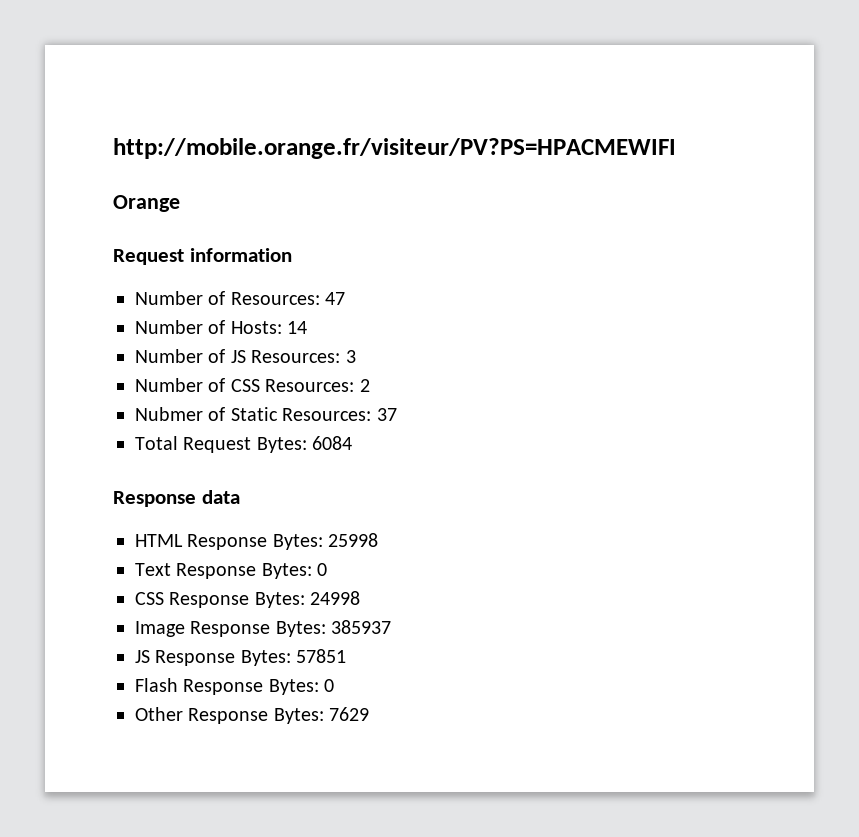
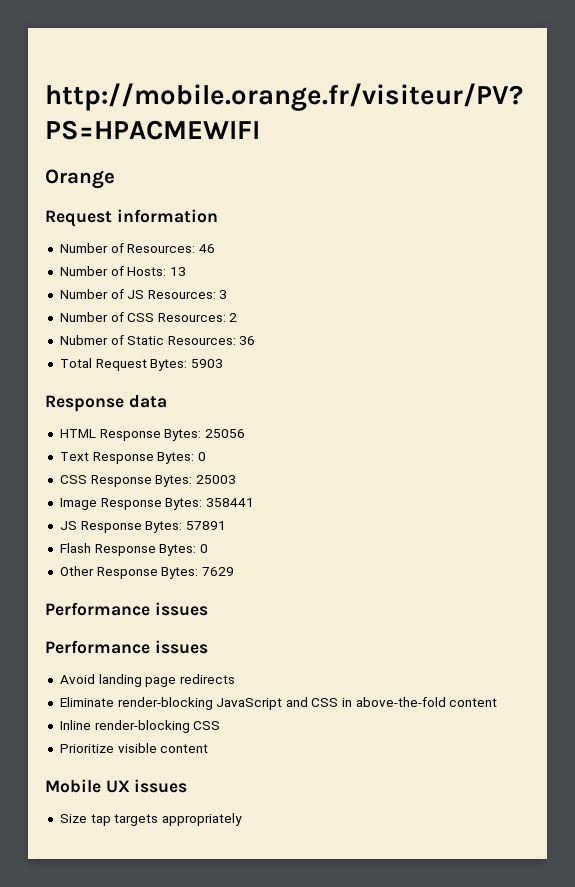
- Number of Resources: 47
+ Number of Resources: 46
- Number of Hosts: 14
+ Number of Hosts: 13
- Nubmer of Static Resources: 37
+ Nubmer of Static Resources: 36
- Total Request Bytes: 6084
+ Total Request Bytes: 5903
- HTML Response Bytes: 25998
+ HTML Response Bytes: 25056
- CSS Response Bytes: 24998
+ CSS Response Bytes: 25003
- Image Response Bytes: 385937
+ Image Response Bytes: 358441
- JS Response Bytes: 57851
+ JS Response Bytes: 57891
  Other Response Bytes: 7629
+ Performance issues
+ Performance issues
+ Avoid landing page redirects
+ Eliminate render-blocking JavaScript and CSS in above-the-fold content
+ Inline render-blocking CSS
+ Prioritize visible content
+ Mobile UX issues
+ Size tap targets appropriately

